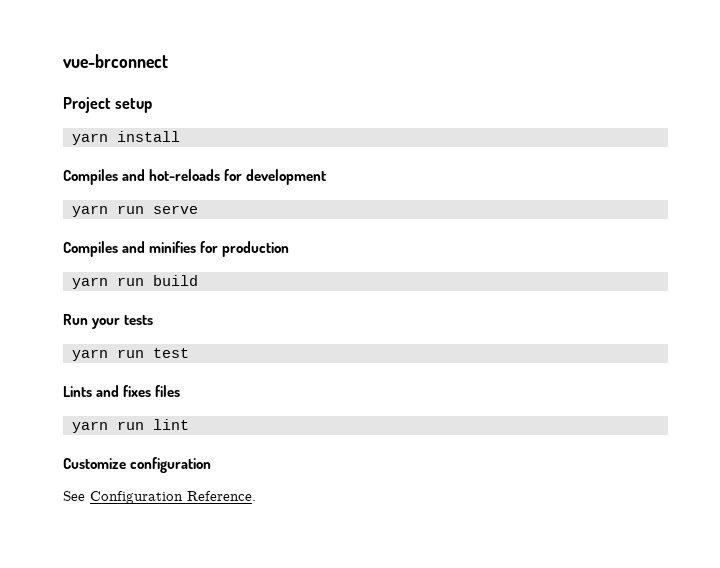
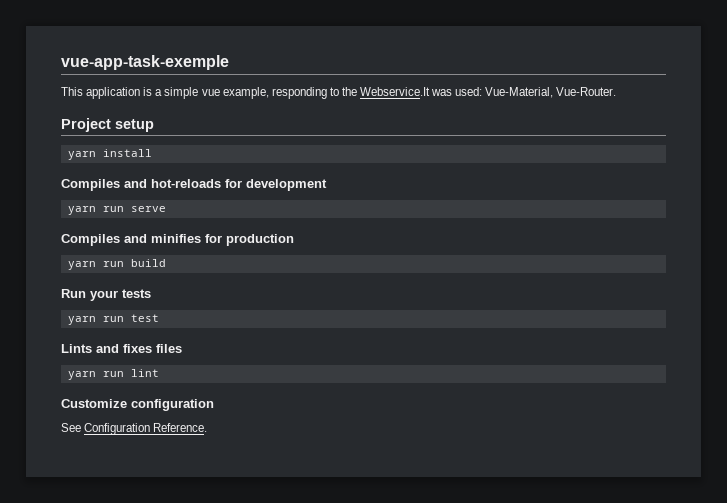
- vue-brconnect
+ vue-app-task-exemple
+ This application is a simple vue example, responding to the Webservice.It was used: Vue-Material, Vue-Router.

